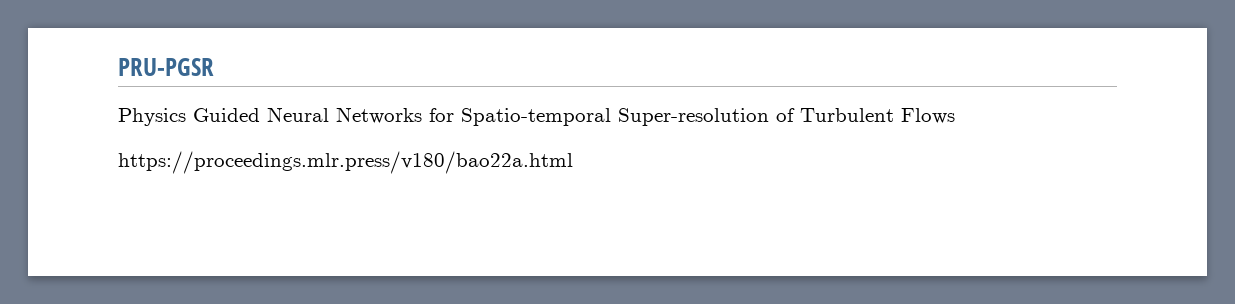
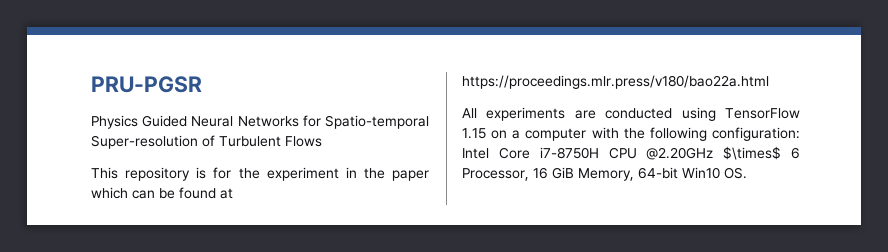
- https://proceedings.mlr.press/v180/bao22a.html
+ This repository is for the experiment in the paper which can be found at https://proceedings.mlr.press/v180/bao22a.html
+ All experiments are conducted using TensorFlow 1.15 on a computer with the following configuration: Intel Core i7-8750H CPU @2.20GHz $\times$ 6 Processor, 16 GiB Memory, 64-bit Win10 OS.

